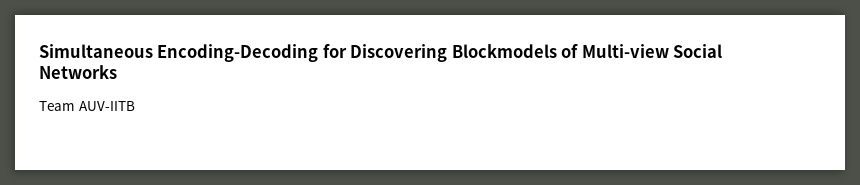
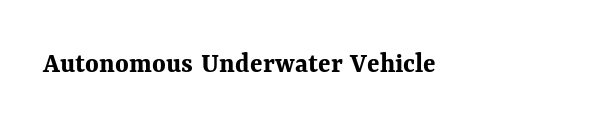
- Simultaneous Encoding-Decoding for Discovering Blockmodels of Multi-view Social Networks
- Team AUV-IITB
+ Autonomous Underwater Vehicle

